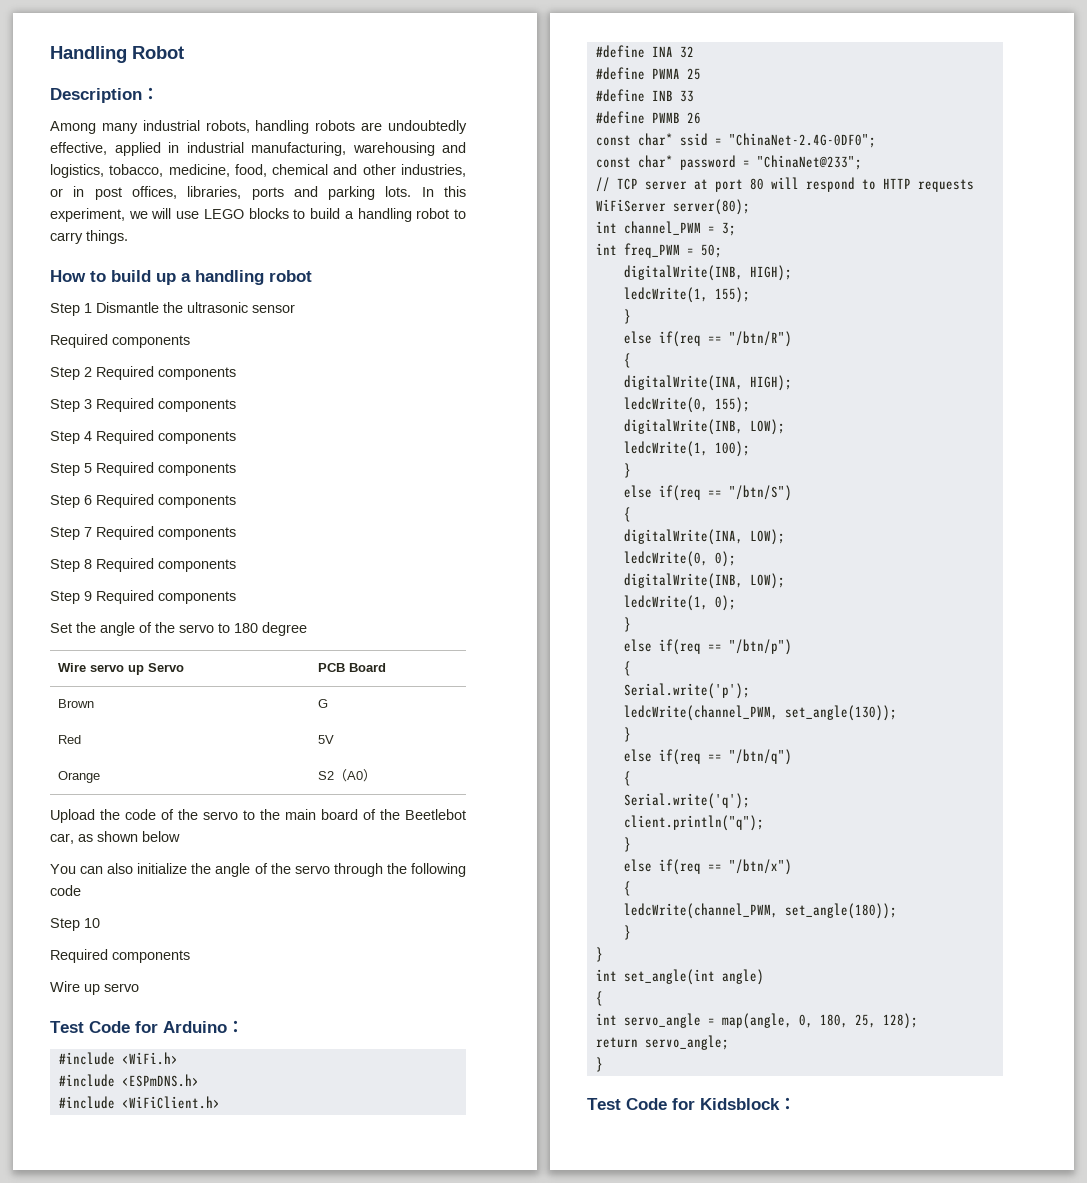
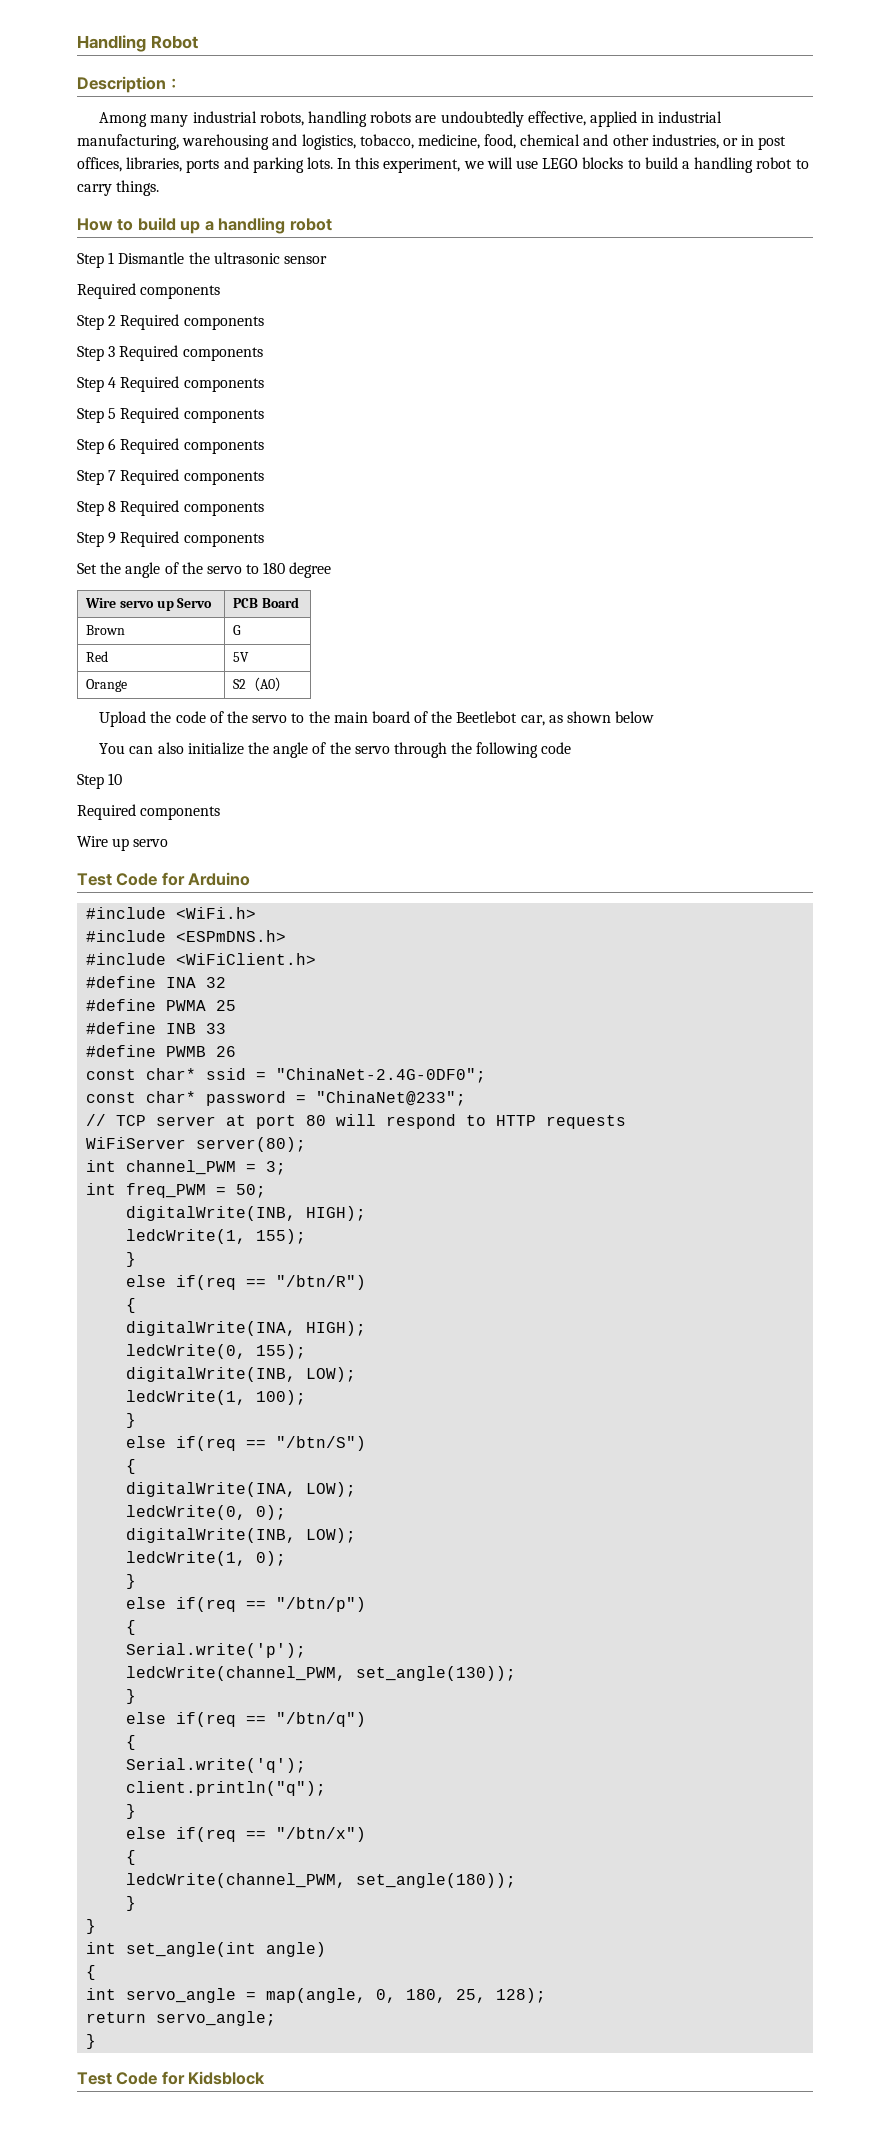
- Test Code for Arduino：
+ Test Code for Arduino
- Test Code for Kidsblock：
+ Test Code for Kidsblock

